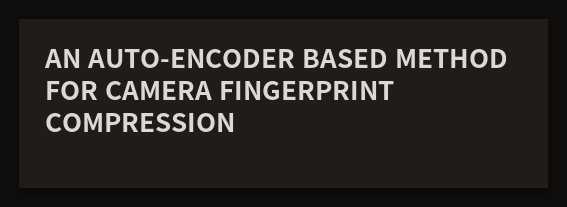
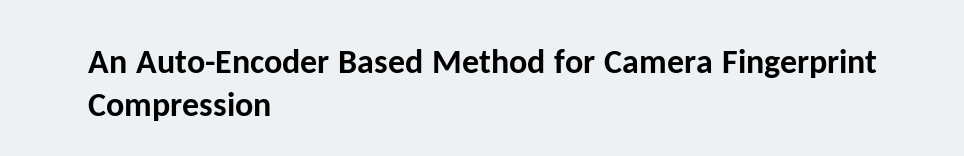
- AN AUTO-ENCODER BASED METHOD FOR CAMERA FINGERPRINT COMPRESSION
+ An Auto-Encoder Based Method for Camera Fingerprint Compression

